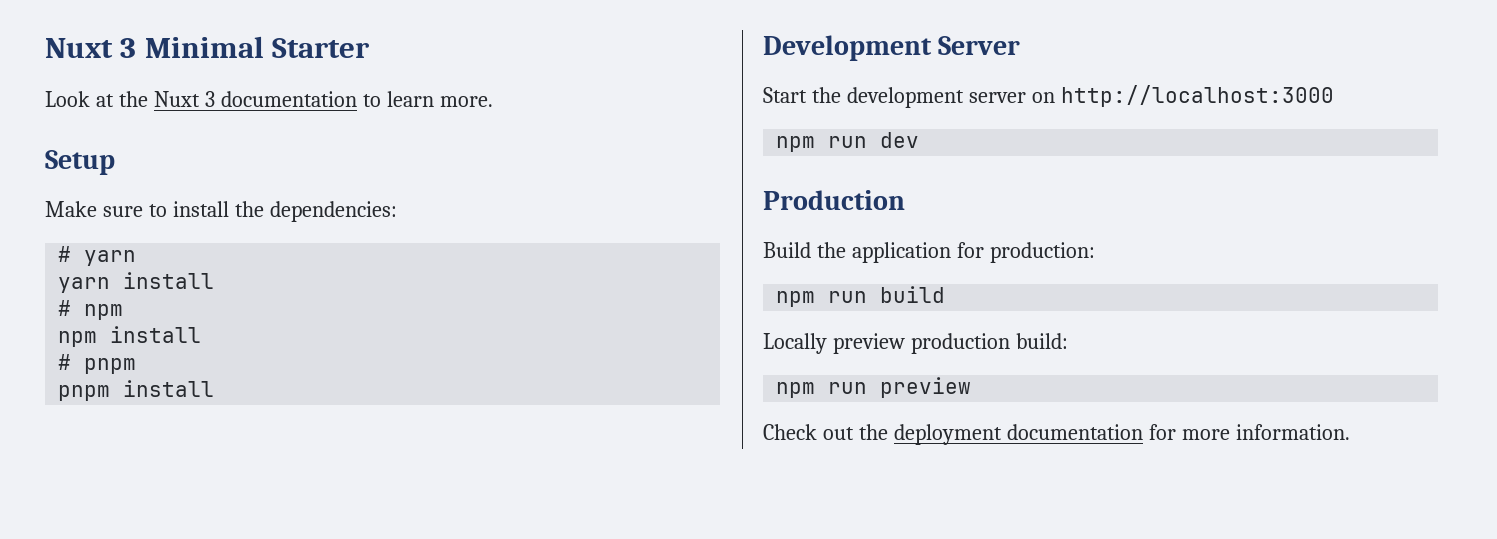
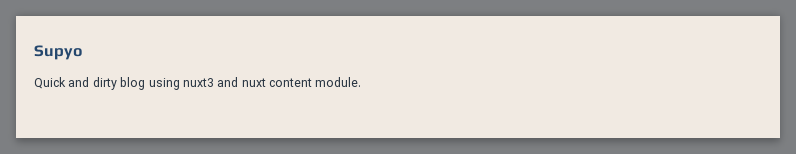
- Nuxt 3 Minimal Starter
- Look at the Nuxt 3 documentation to learn more.
- Setup
- Make sure to install the dependencies:
- # yarn
- yarn install
- # npm
- npm install
- # pnpm
- pnpm install
- Development Server
- Start the development server on http://localhost:3000
- npm run dev
- Production
- Build the application for production:
- npm run build
- Locally preview production build:
- npm run preview
- Check out the deployment documentation for more information.
+ Supyo
+ Quick and dirty blog using nuxt3 and nuxt content module.

